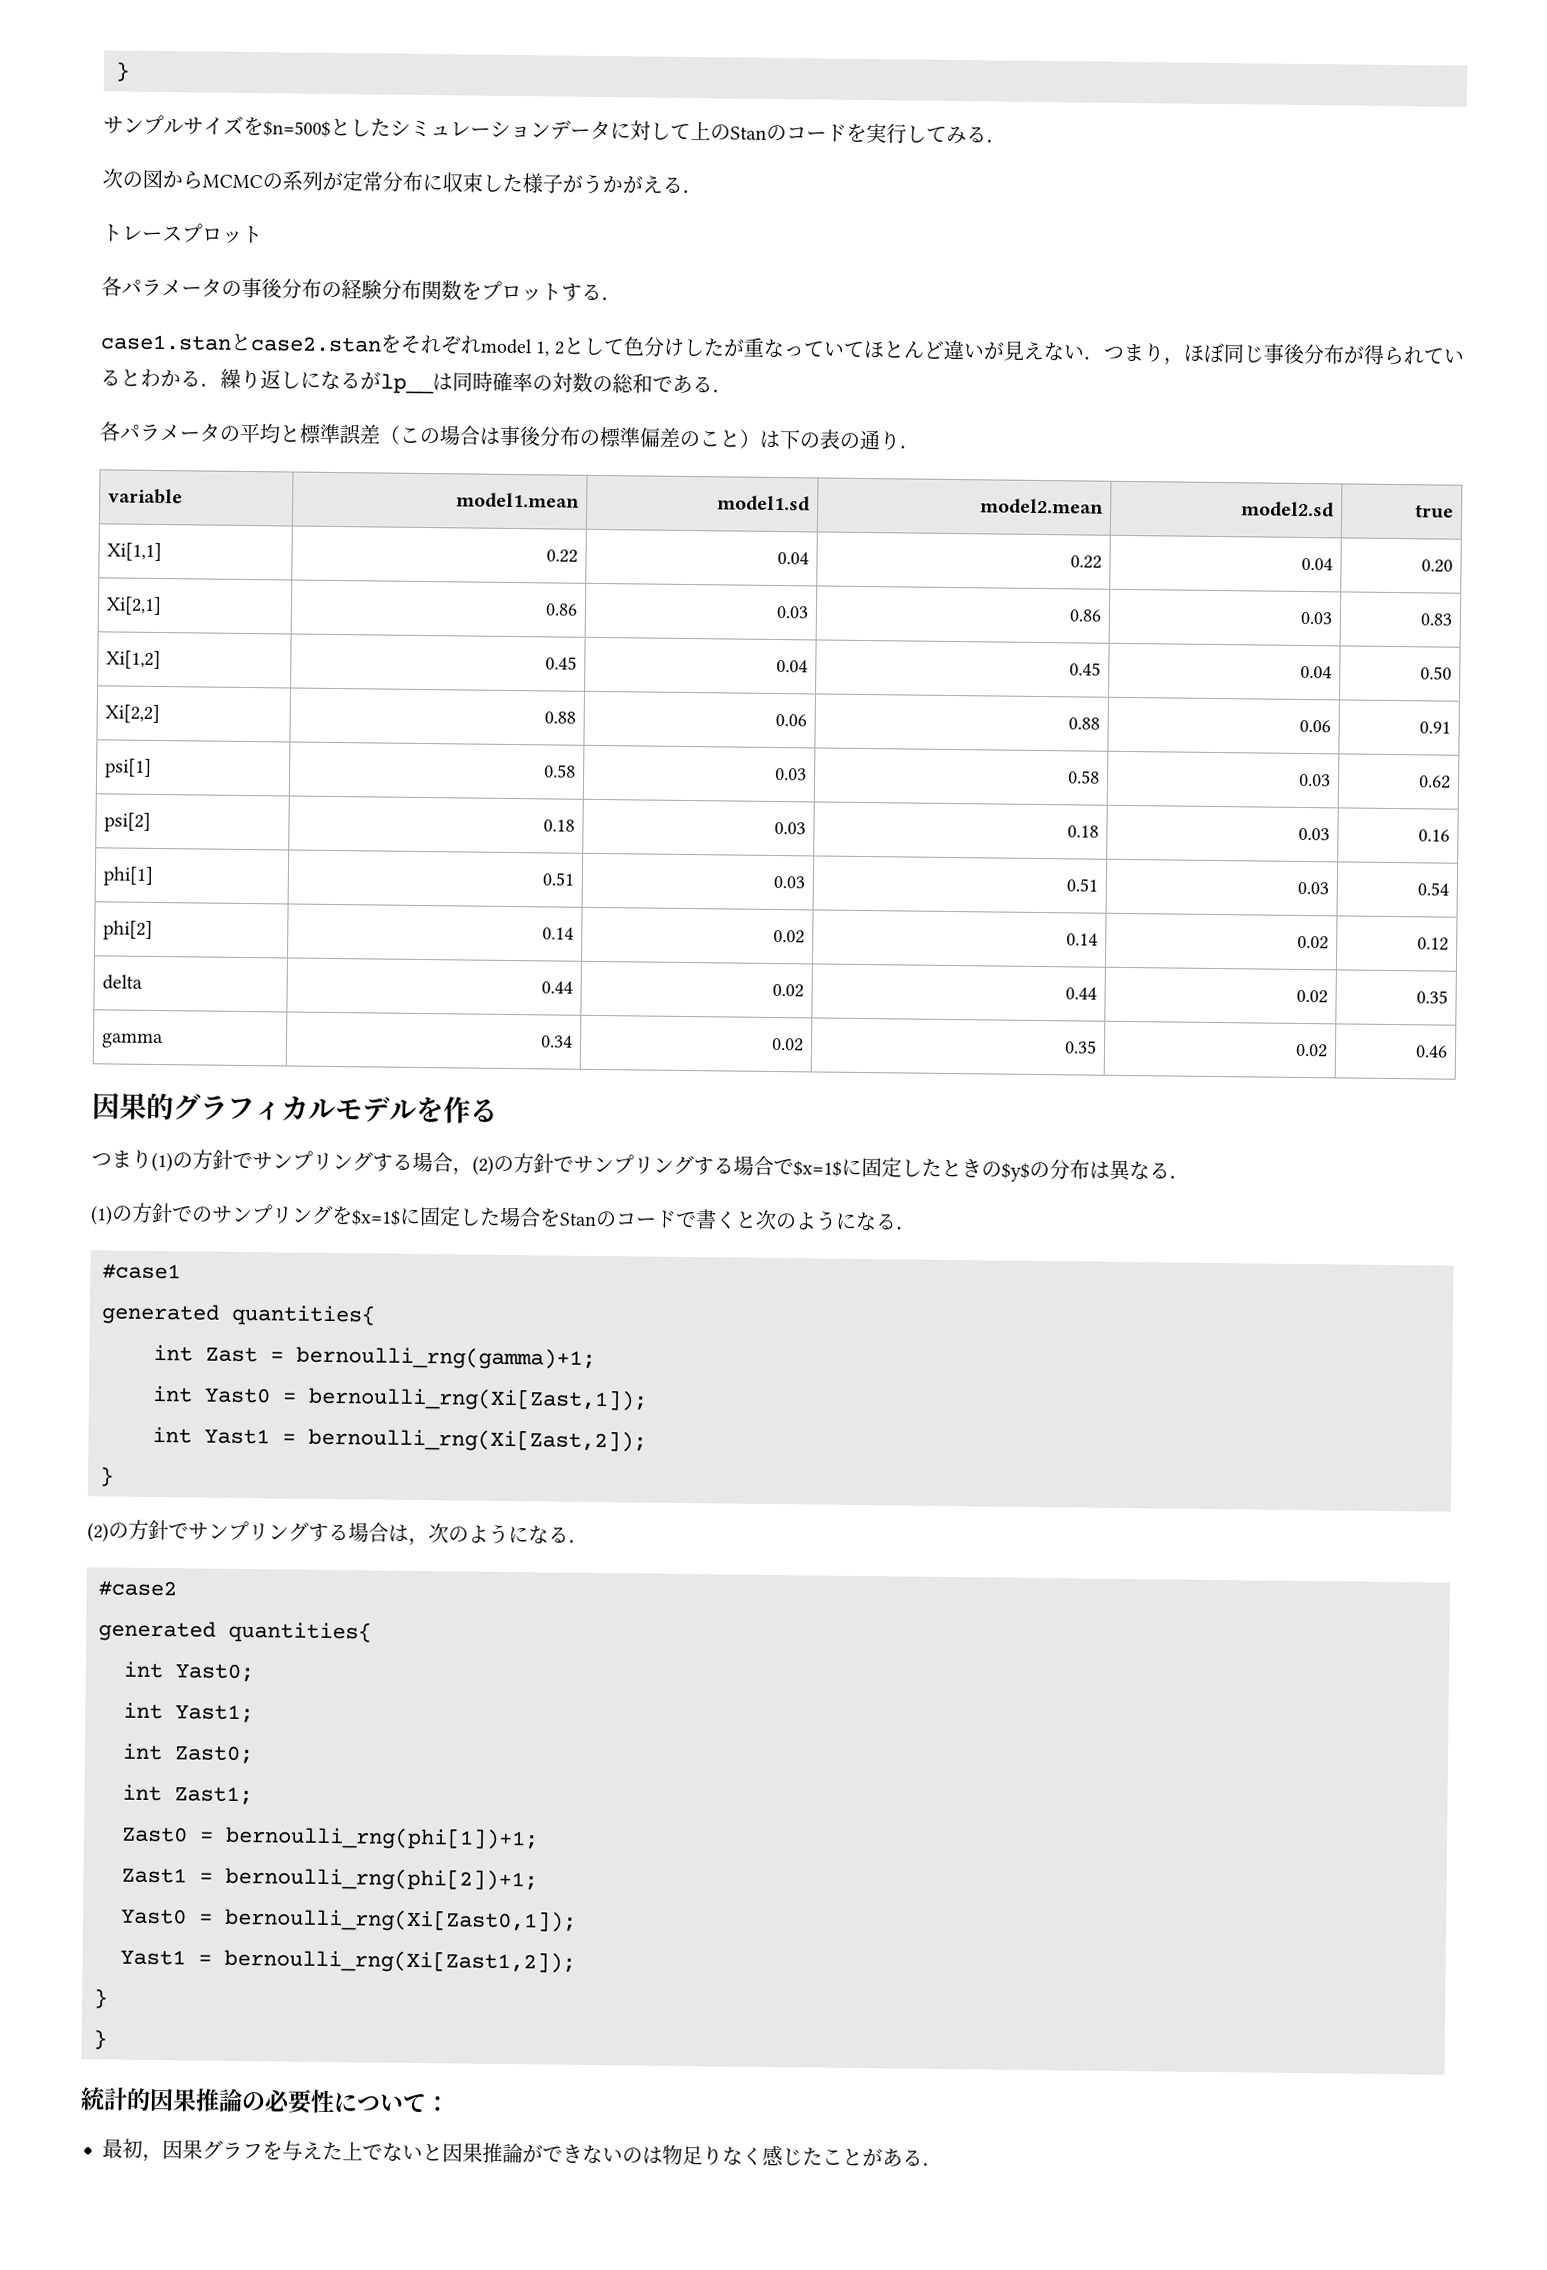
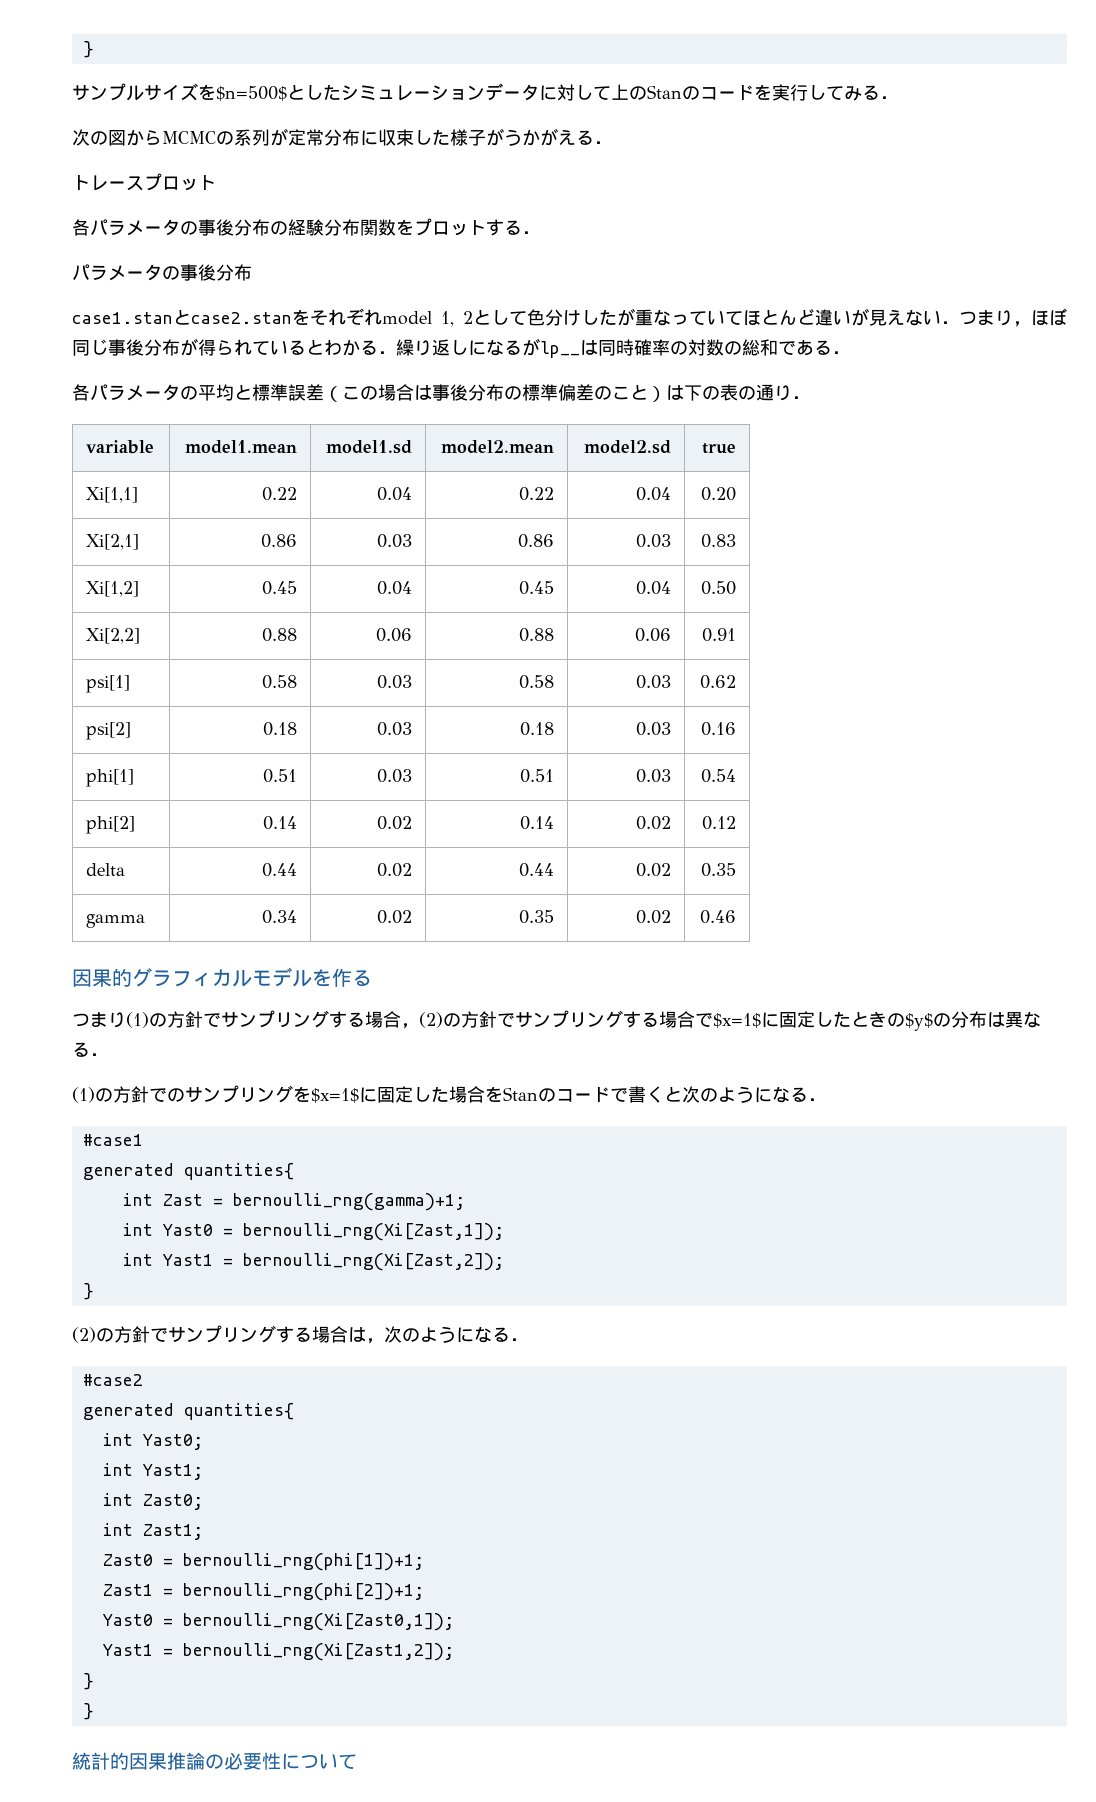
  各パラメータの事後分布の経験分布関数をプロットする．
+ パラメータの事後分布
- 統計的因果推論の必要性について：
- 最初，因果グラフを与えた上でないと因果推論ができないのは物足りなく感じたことがある．
+ 統計的因果推論の必要性について

